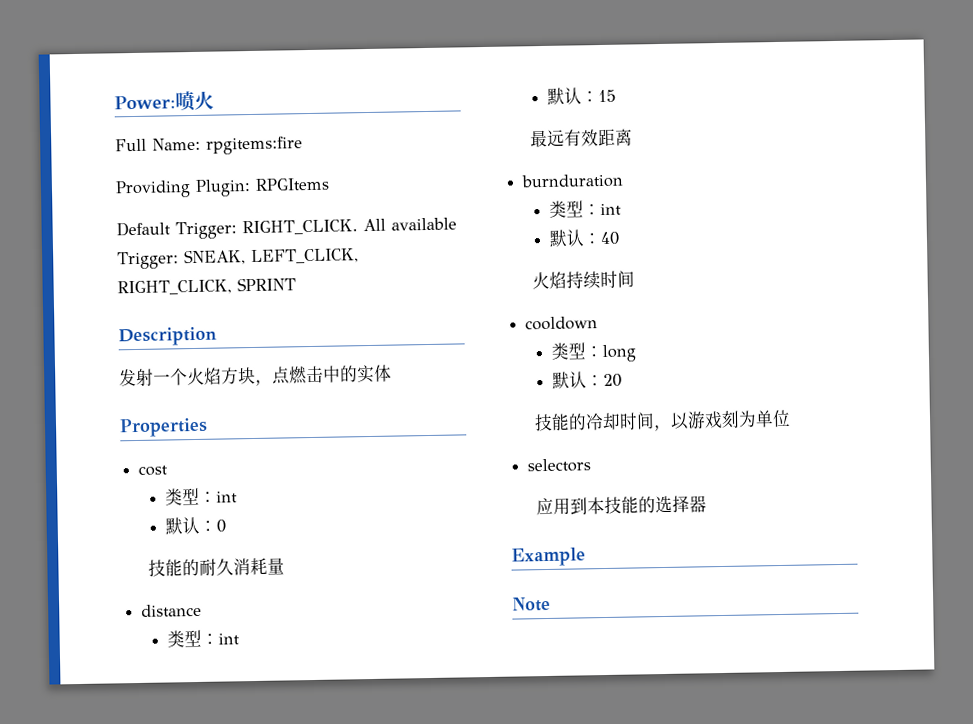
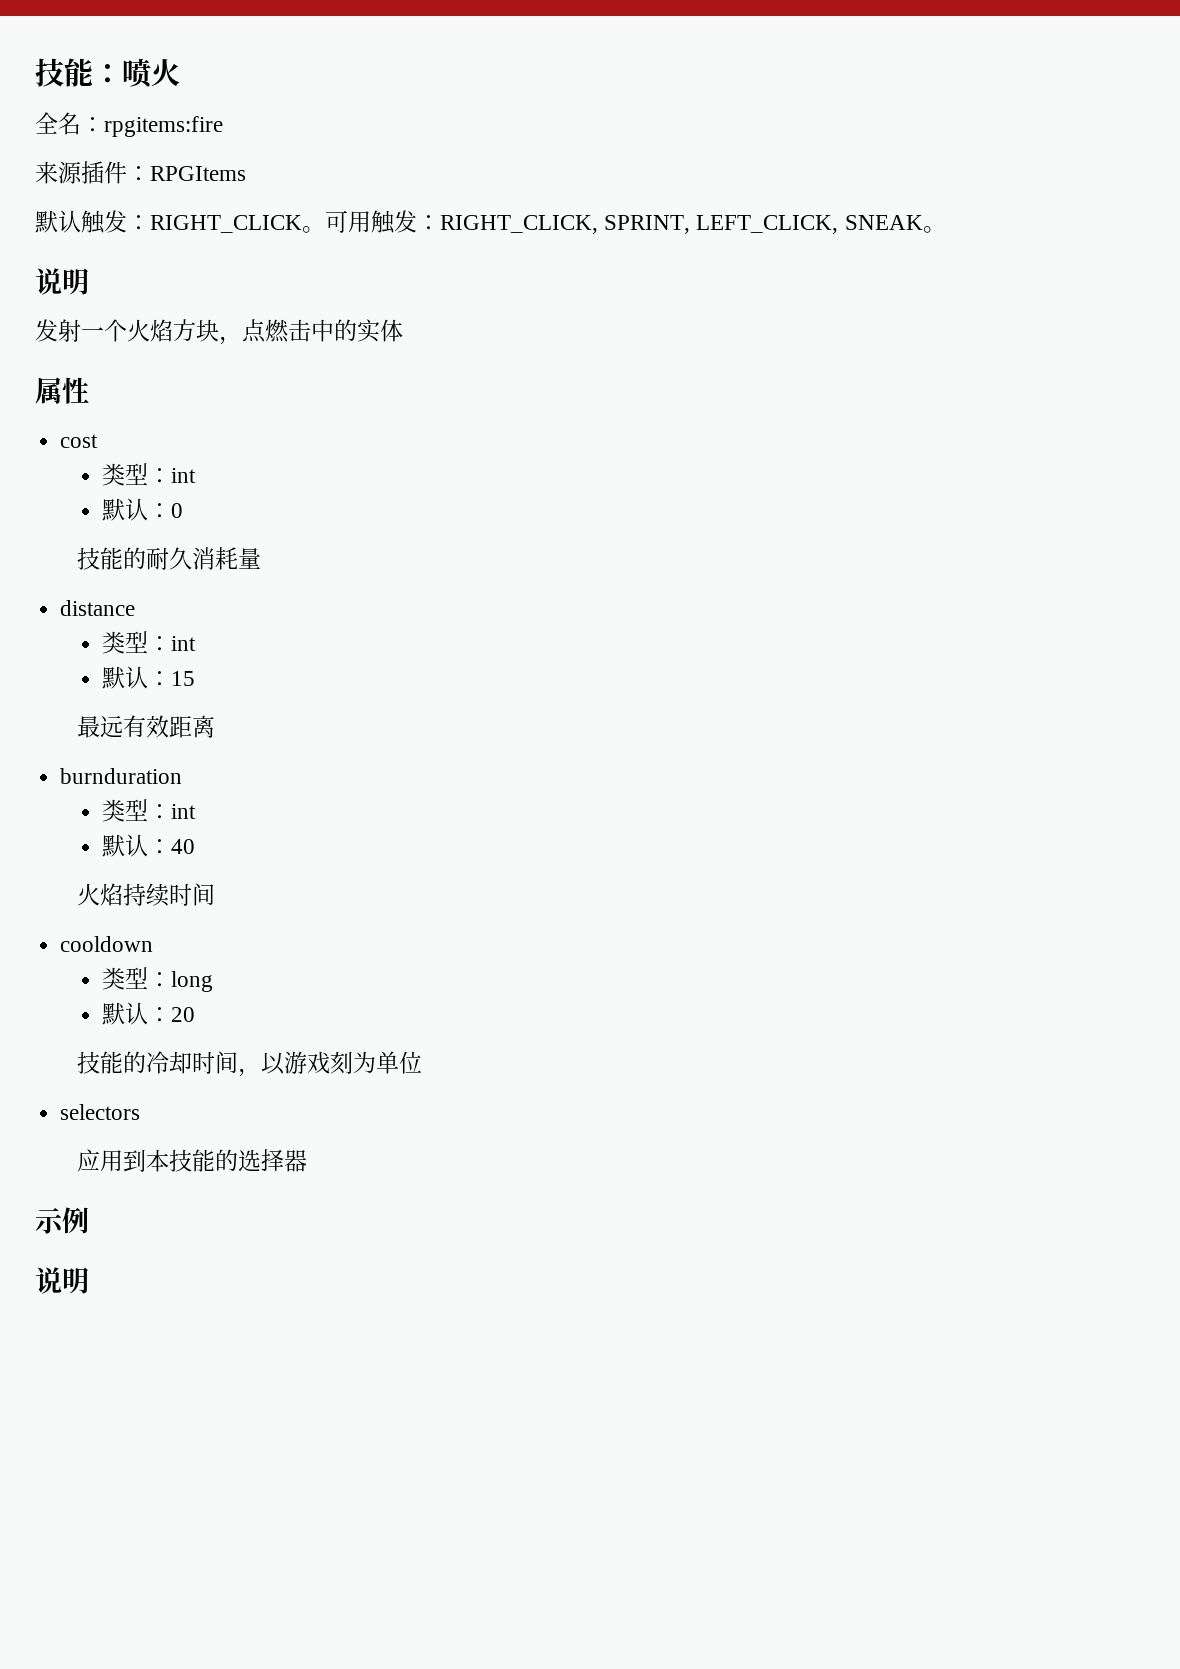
- Power:喷火
+ 技能：喷火
- Full Name: rpgitems:fire
+ 全名：rpgitems:fire
- Providing Plugin: RPGItems
+ 来源插件：RPGItems
- Default Trigger: RIGHT_CLICK. All available Trigger: SNEAK, LEFT_CLICK, RIGHT_CLICK, SPRINT
- Description
+ 默认触发：RIGHT_CLICK。可用触发：RIGHT_CLICK, SPRINT, LEFT_CLICK, SNEAK。
+ 说明
- Properties
+ 属性
- Example
- Note
+ 示例
+ 说明

